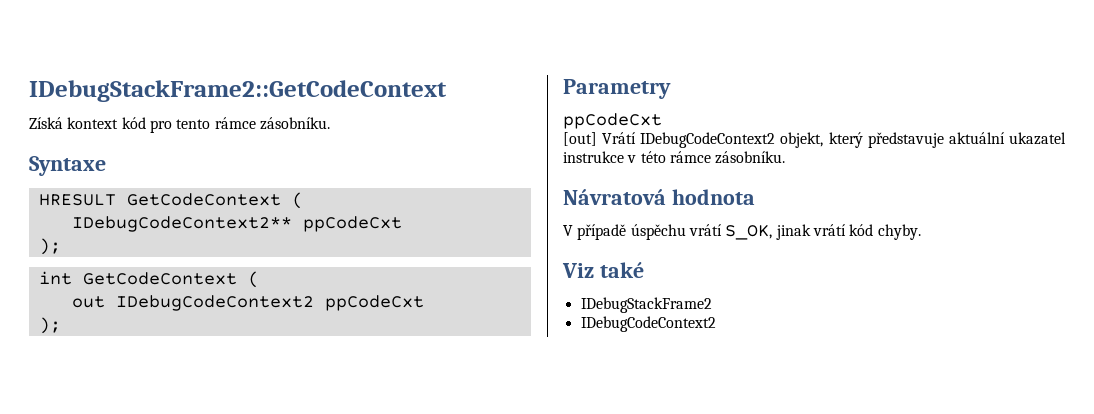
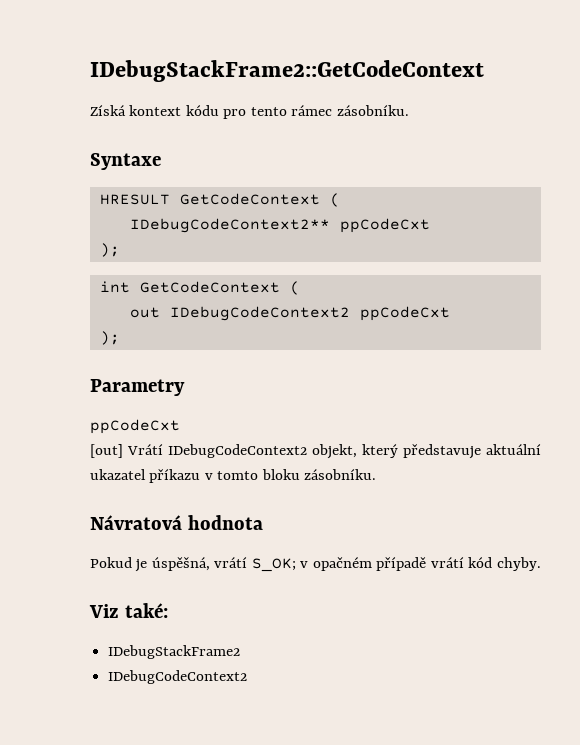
- Získá kontext kód pro tento rámce zásobníku.
+ Získá kontext kódu pro tento rámec zásobníku.
- [out] Vrátí IDebugCodeContext2 objekt, který představuje aktuální ukazatel instrukce v této rámce zásobníku.
+ [out] Vrátí IDebugCodeContext2 objekt, který představuje aktuální ukazatel příkazu v tomto bloku zásobníku.
- V případě úspěchu vrátí S_OK, jinak vrátí kód chyby.
+ Pokud je úspěšná, vrátí S_OK; v opačném případě vrátí kód chyby.
- Viz také
+ Viz také:

